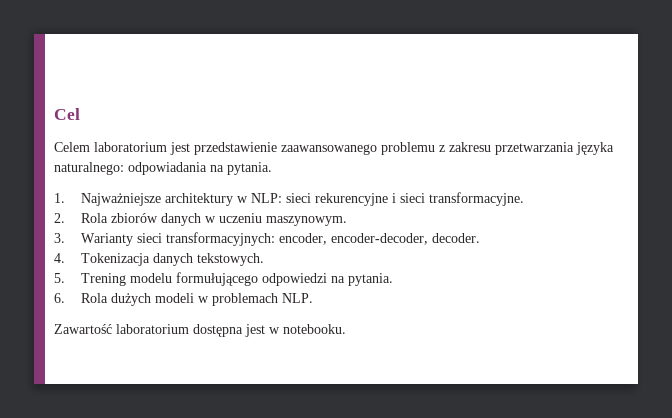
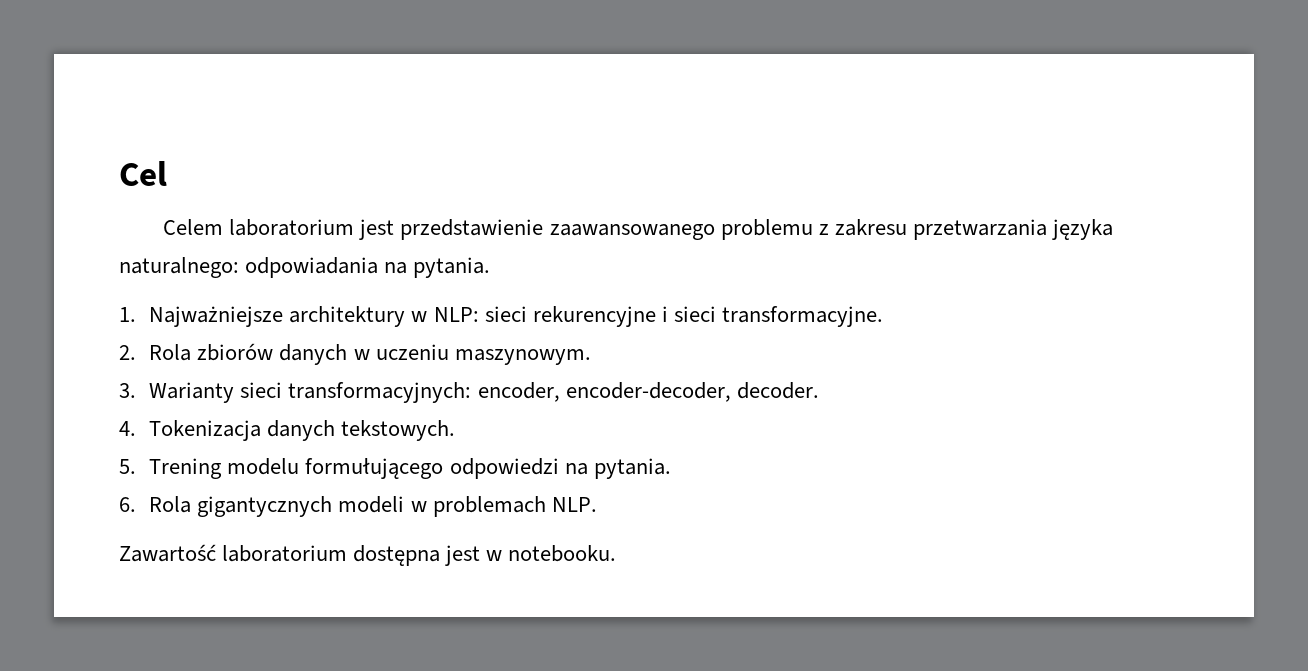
- 6. Rola dużych modeli w problemach NLP.
+ 6. Rola gigantycznych modeli w problemach NLP.

